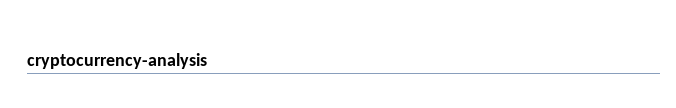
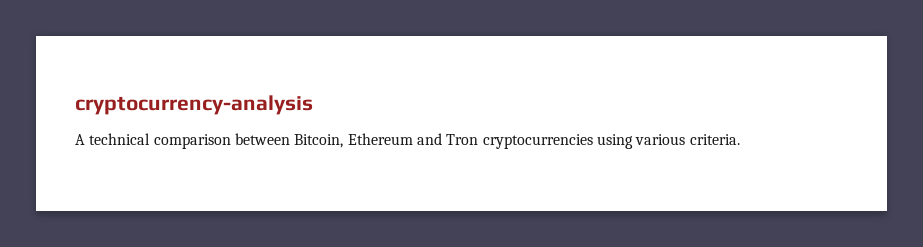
+ A technical comparison between Bitcoin, Ethereum and Tron cryptocurrencies using various criteria.

